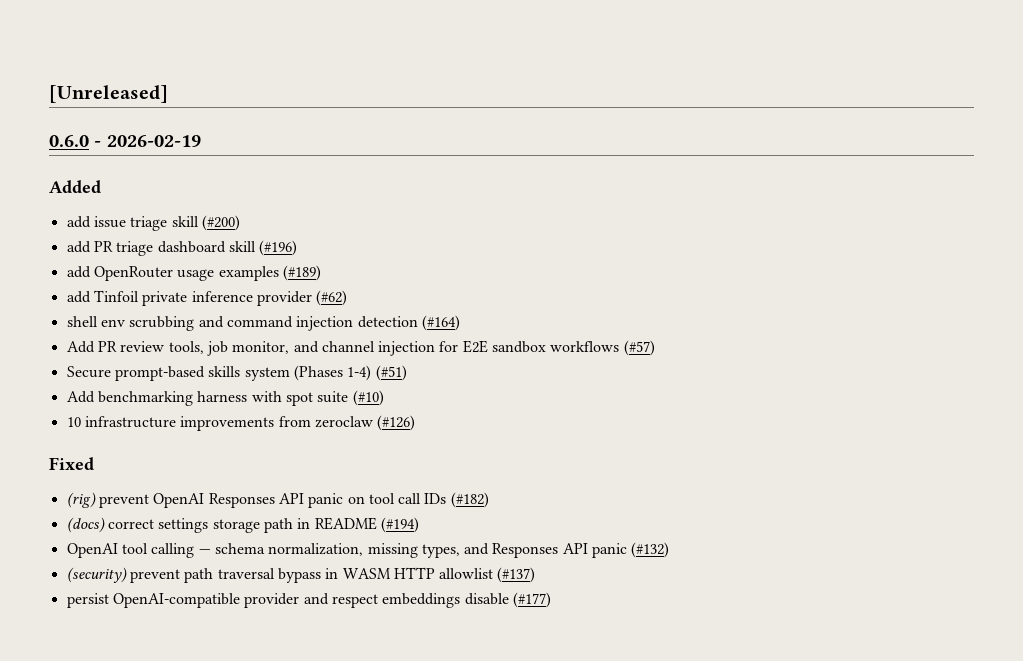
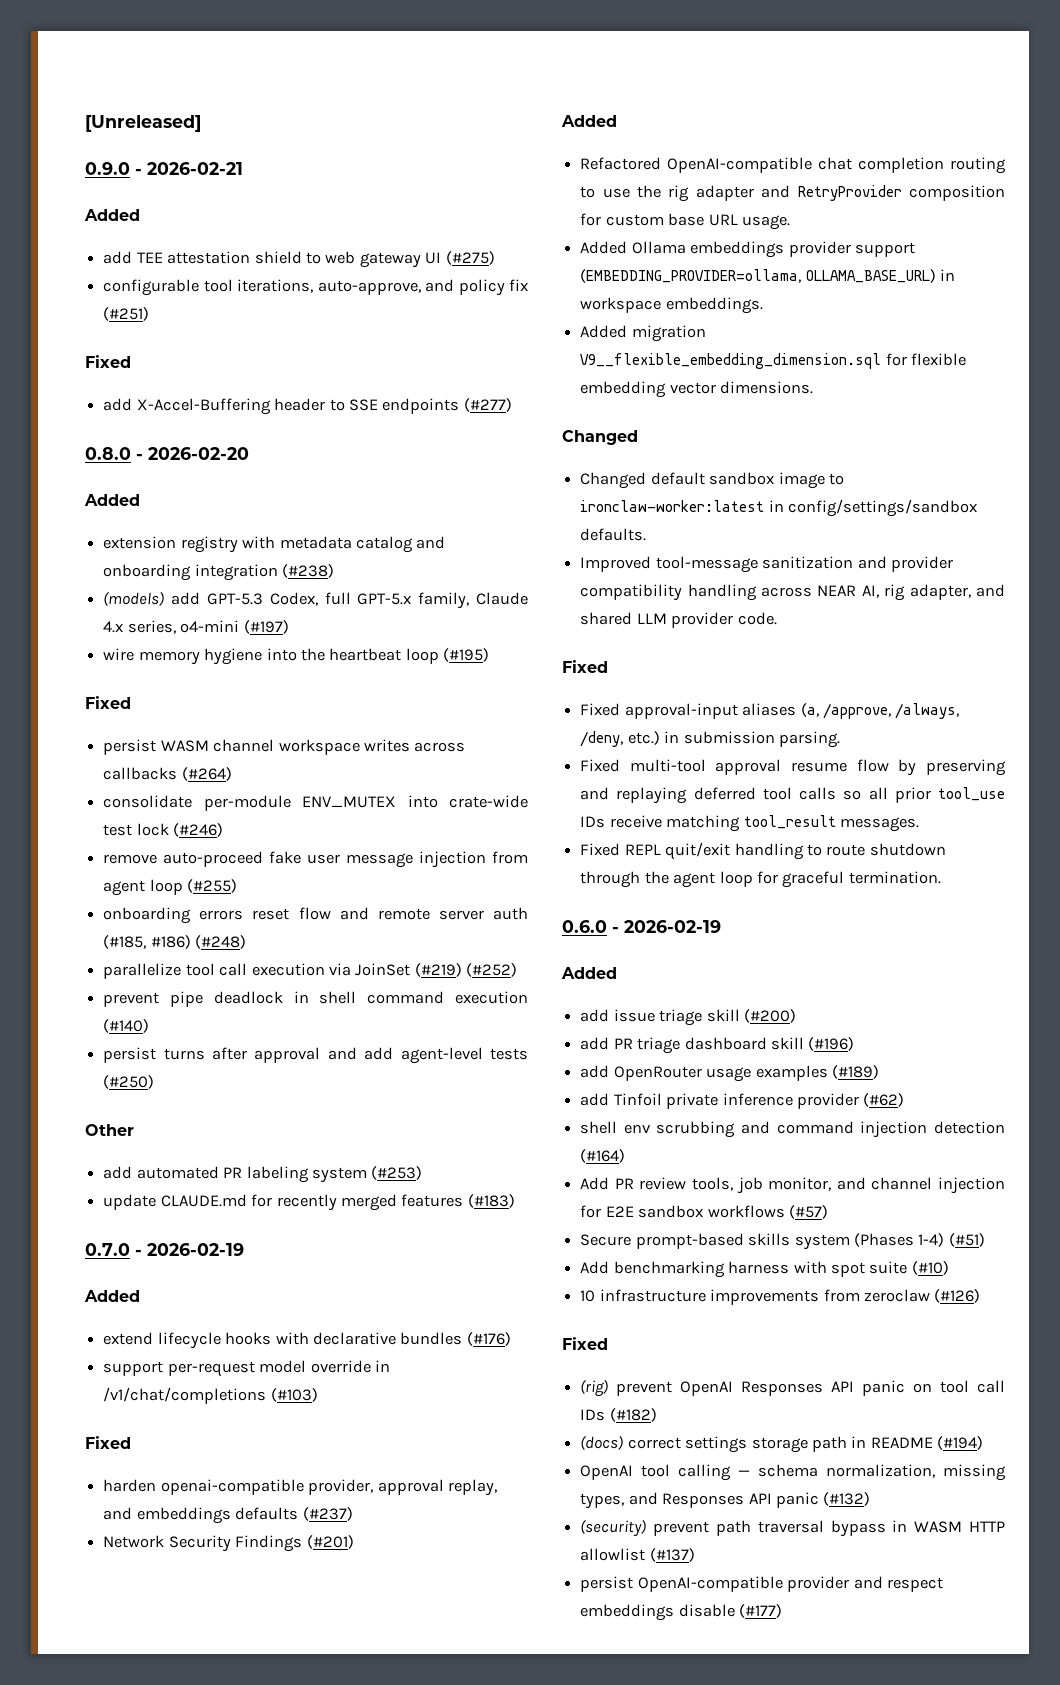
+ 0.9.0 - 2026-02-21
+ Added
+ add TEE attestation shield to web gateway UI (#275)
+ configurable tool iterations, auto-approve, and policy fix (#251)
+ Fixed
+ add X-Accel-Buffering header to SSE endpoints (#277)
+ 0.8.0 - 2026-02-20
+ Added
+ extension registry with metadata catalog and onboarding integration (#238)
+ (models) add GPT-5.3 Codex, full GPT-5.x family, Claude 4.x series, o4-mini (#197)
+ wire memory hygiene into the heartbeat loop (#195)
+ Fixed
+ persist WASM channel workspace writes across callbacks (#264)
+ consolidate per-module ENV_MUTEX into crate-wide test lock (#246)
+ remove auto-proceed fake user message injection from agent loop (#255)
+ onboarding errors reset flow and remote server auth (#185, #186) (#248)
+ parallelize tool call execution via JoinSet (#219) (#252)
+ prevent pipe deadlock in shell command execution (#140)
+ persist turns after approval and add agent-level tests (#250)
+ Other
+ add automated PR labeling system (#253)
+ update CLAUDE.md for recently merged features (#183)
+ 0.7.0 - 2026-02-19
+ Added
+ extend lifecycle hooks with declarative bundles (#176)
+ support per-request model override in /v1/chat/completions (#103)
+ Fixed
+ harden openai-compatible provider, approval replay, and embeddings defaults (#237)
+ Network Security Findings (#201)
+ Added
+ Refactored OpenAI-compatible chat completion routing to use the rig adapter and RetryProvider composition for custom base URL usage.
+ Added Ollama embeddings provider support (EMBEDDING_PROVIDER=ollama, OLLAMA_BASE_URL) in workspace embeddings.
+ Added migration V9__flexible_embedding_dimension.sql for flexible embedding vector dimensions.
+ Changed
+ Changed default sandbox image to ironclaw-worker:latest in config/settings/sandbox defaults.
+ Improved tool-message sanitization and provider compatibility handling across NEAR AI, rig adapter, and shared LLM provider code.
+ Fixed
+ Fixed approval-input aliases (a, /approve, /always, /deny, etc.) in submission parsing.
+ Fixed multi-tool approval resume flow by preserving and replaying deferred tool calls so all prior tool_use IDs receive matching tool_result messages.
+ Fixed REPL quit/exit handling to route shutdown through the agent loop for graceful termination.

